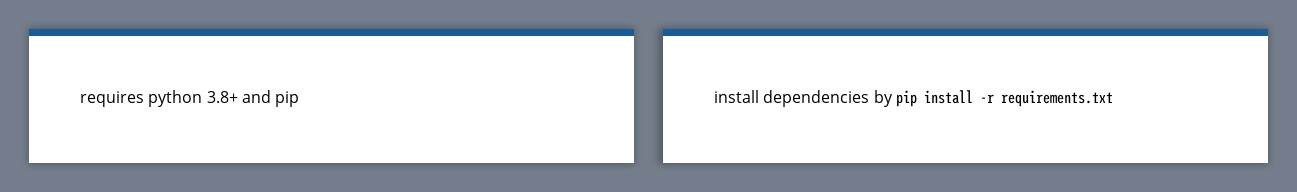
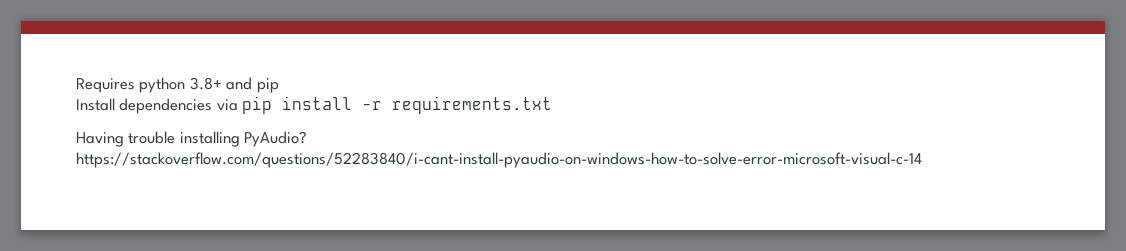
- requires python 3.8+ and pip
+ Requires python 3.8+ and pip
- install dependencies by pip install -r requirements.txt
+ Install dependencies via pip install -r requirements.txt
+ Having trouble installing PyAudio? https://stackoverflow.com/questions/52283840/i-cant-install-pyaudio-on-windows-how-to-solve-error-microsoft-visual-c-14

